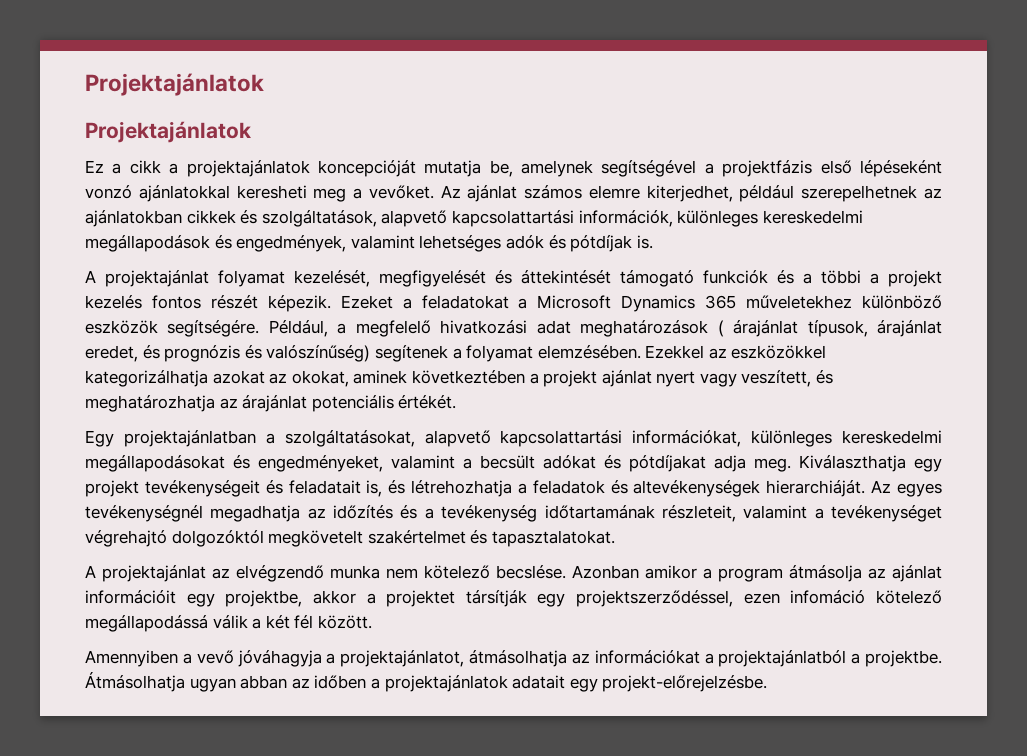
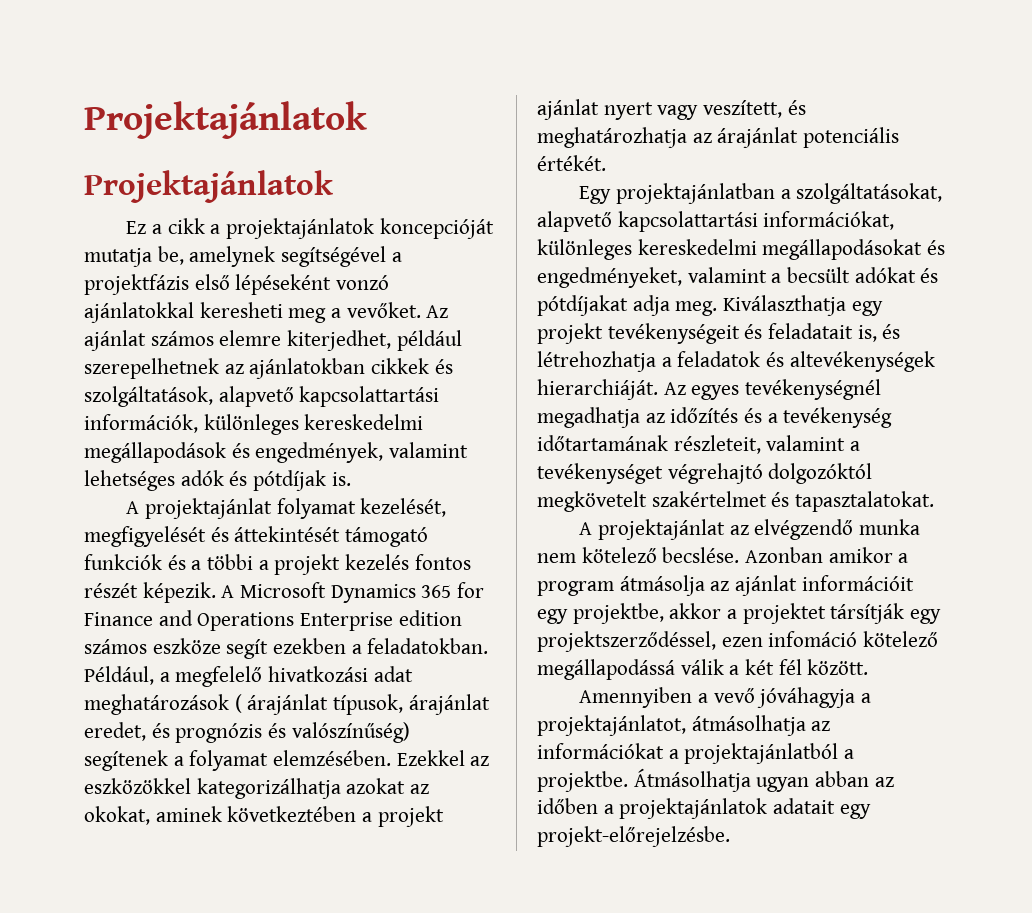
- Ezeket a feladatokat a Microsoft Dynamics 365 műveletekhez különböző eszközök segítségére.
+ A Microsoft Dynamics 365 for Finance and Operations Enterprise edition számos eszköze segít ezekben a feladatokban.

